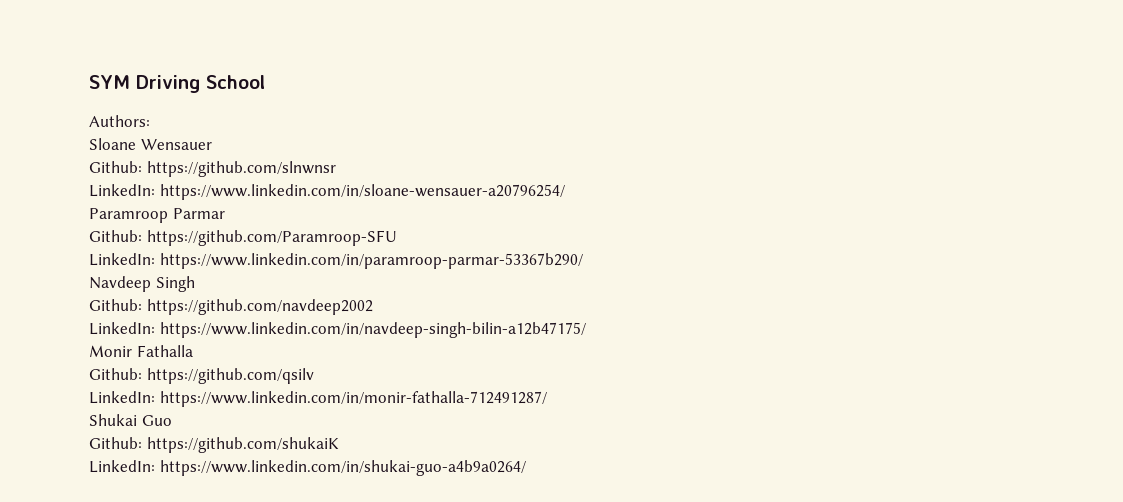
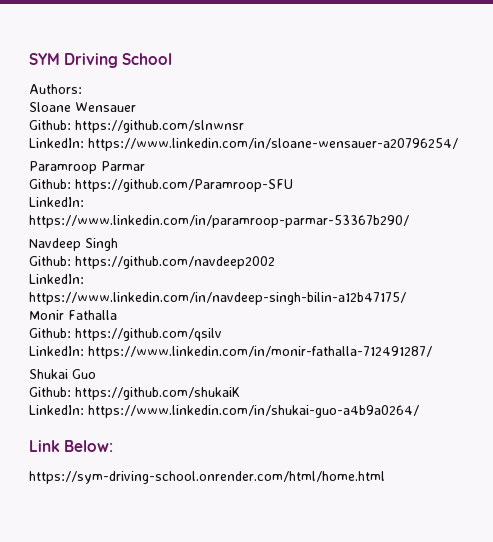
+ Link Below:
+ https://sym-driving-school.onrender.com/html/home.html

